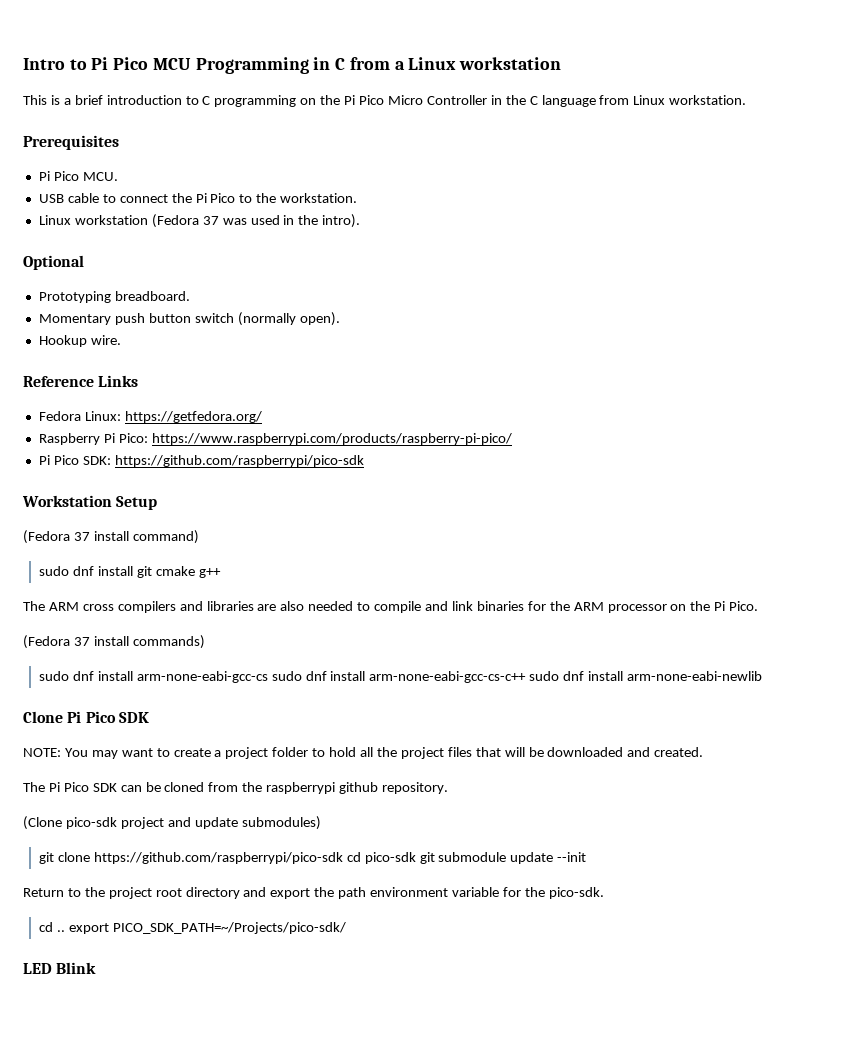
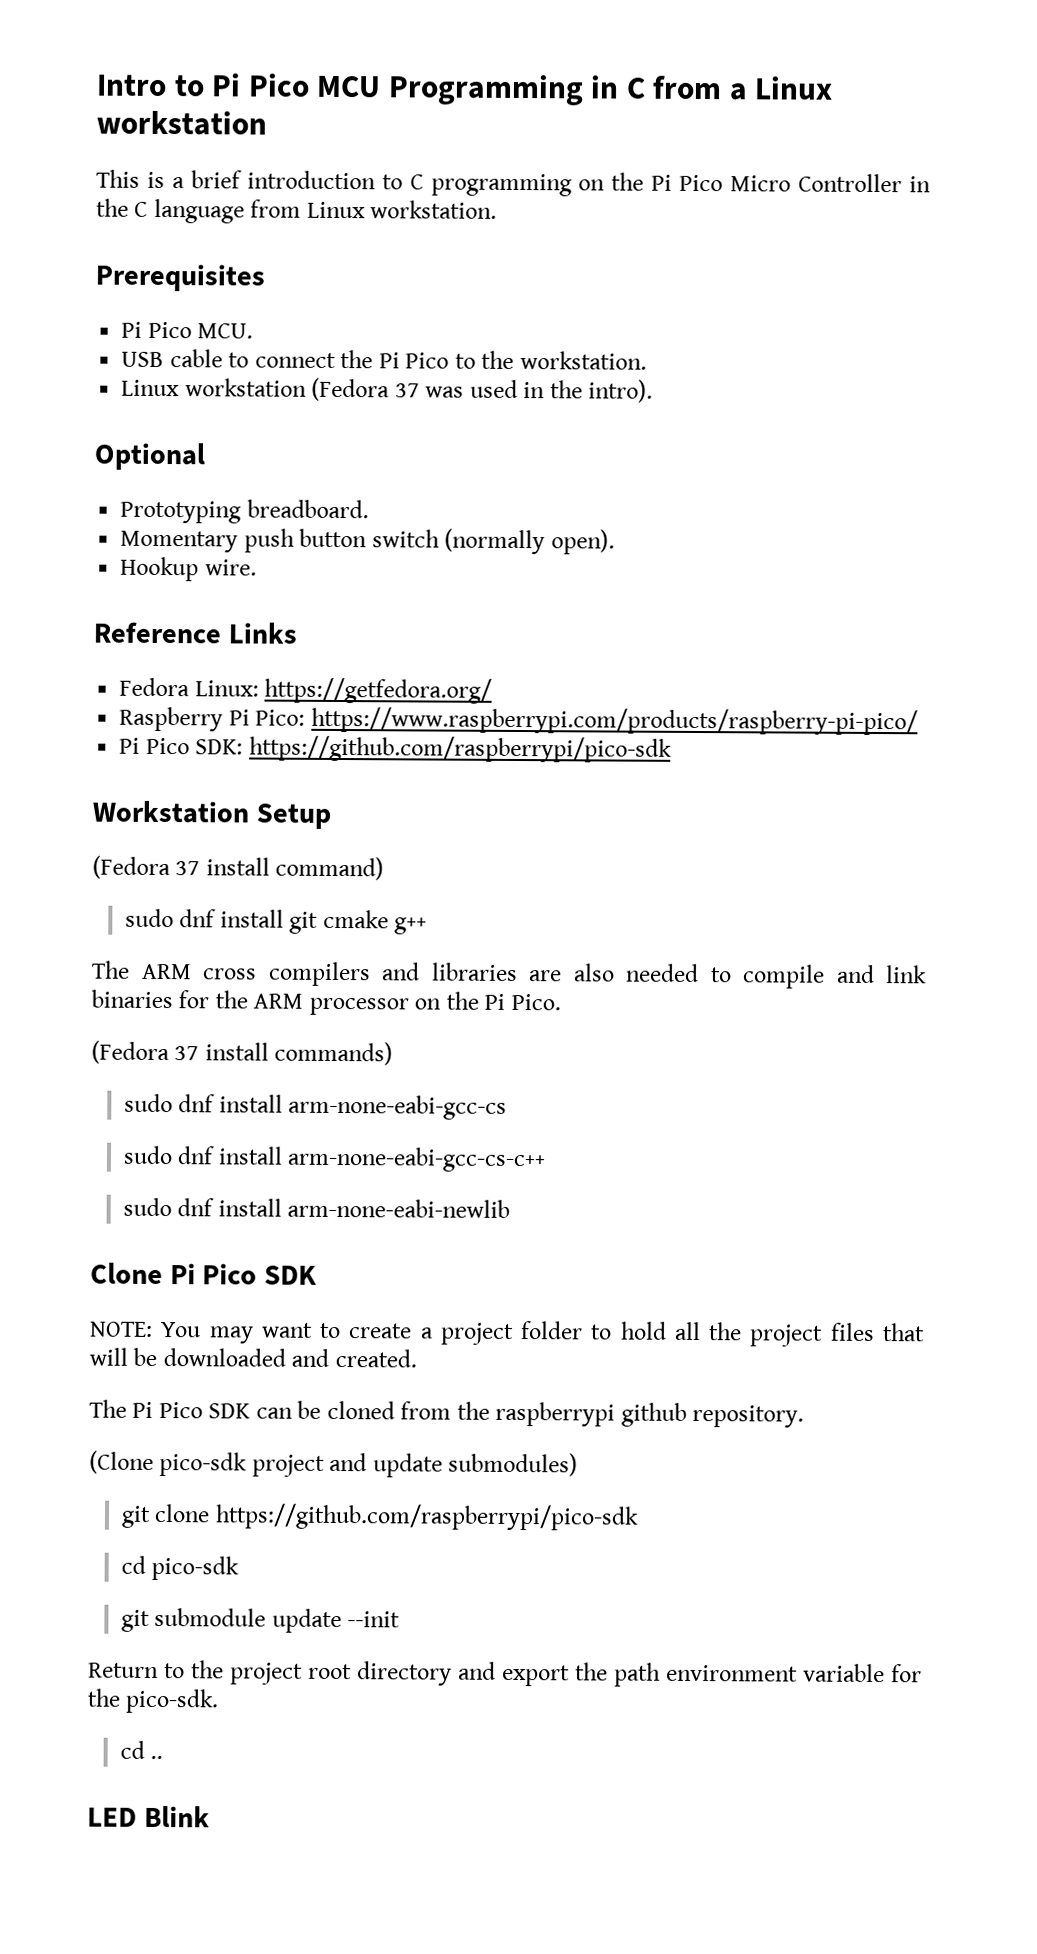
- sudo dnf install arm-none-eabi-gcc-cs sudo dnf install arm-none-eabi-gcc-cs-c++ sudo dnf install arm-none-eabi-newlib
+ sudo dnf install arm-none-eabi-gcc-cs
+ sudo dnf install arm-none-eabi-gcc-cs-c++
+ sudo dnf install arm-none-eabi-newlib
- git clone https://github.com/raspberrypi/pico-sdk cd pico-sdk git submodule update --init
+ git clone https://github.com/raspberrypi/pico-sdk
+ cd pico-sdk
+ git submodule update --init
- cd .. export PICO_SDK_PATH=~/Projects/pico-sdk/
+ cd ..

